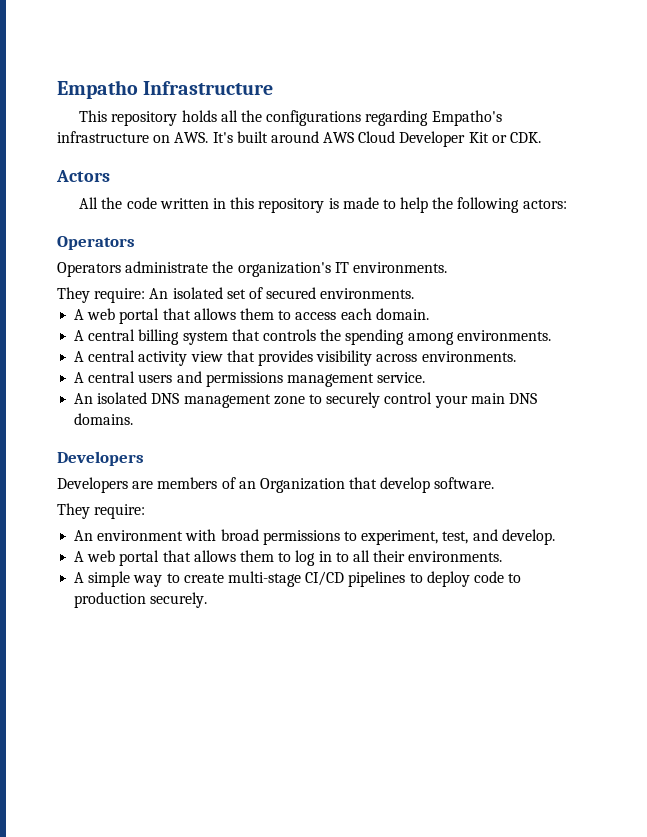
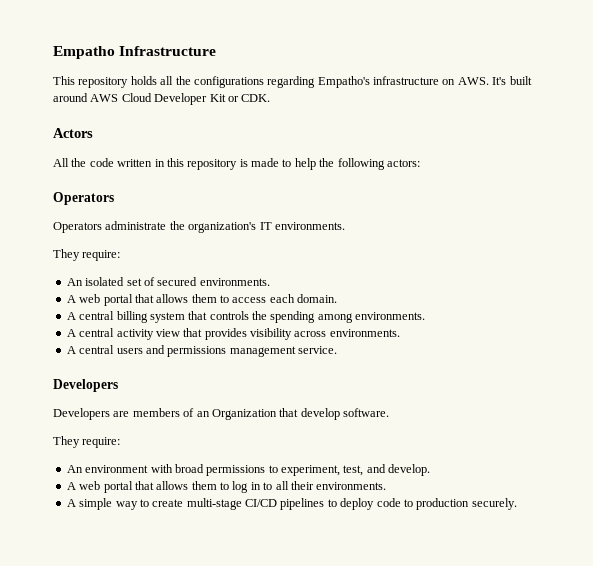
  Operators administrate the organization's IT environments.
- They require: An isolated set of secured environments.
+ They require:
+ An isolated set of secured environments.
- An isolated DNS management zone to securely control your main DNS domains.

